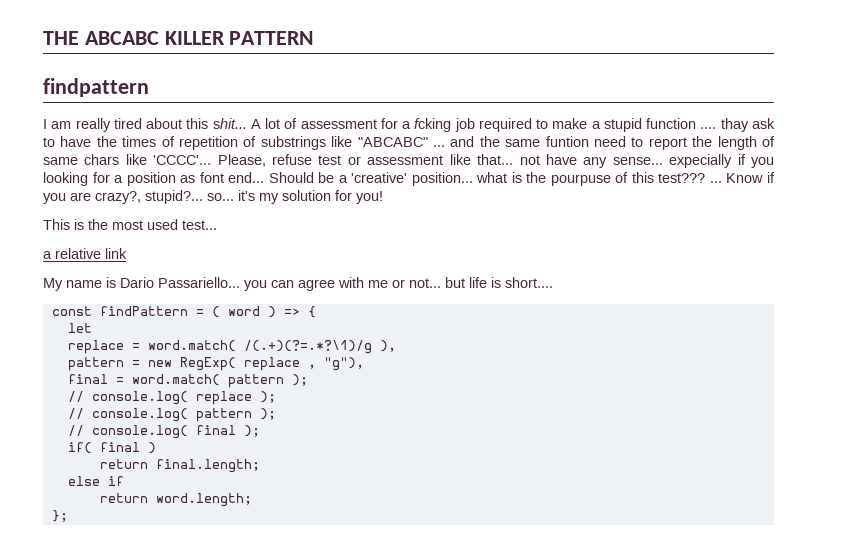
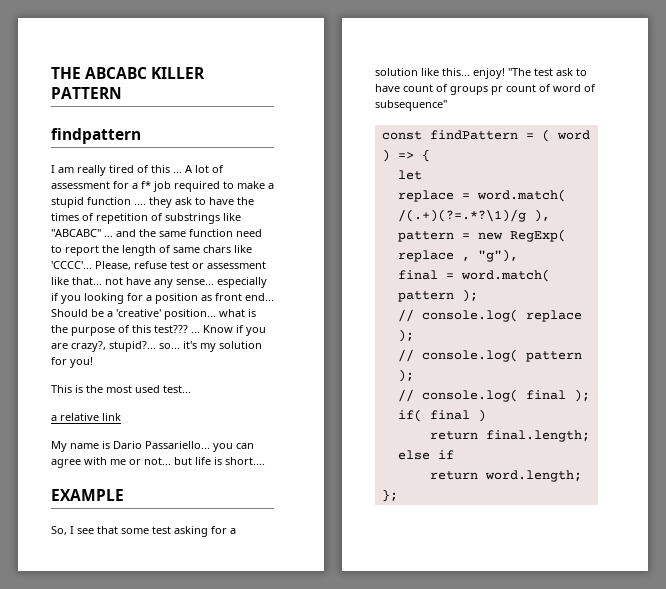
- I am really tired about this shit...
+ I am really tired of this ...
- A lot of assessment for a fcking job required to make a stupid function .... thay ask to have the times of repetition of substrings like "ABCABC" ... and the same funtion need to report the length of same chars like 'CCCC'...
+ A lot of assessment for a f* job required to make a stupid function .... they ask to have the times of repetition of substrings like "ABCABC" ... and the same function need to report the length of same chars like 'CCCC'...
- Please, refuse test or assessment like that... not have any sense... expecially if you looking for a position as font end...
+ Please, refuse test or assessment like that... not have any sense... especially if you looking for a position as front end...
- Should be a 'creative' position... what is the pourpuse of this test??? ...
+ Should be a 'creative' position... what is the purpose of this test??? ...
+ EXAMPLE
+ So, I see that some test asking for a solution like this... enjoy! "The test ask to have count of groups pr count of word of subsequence"

